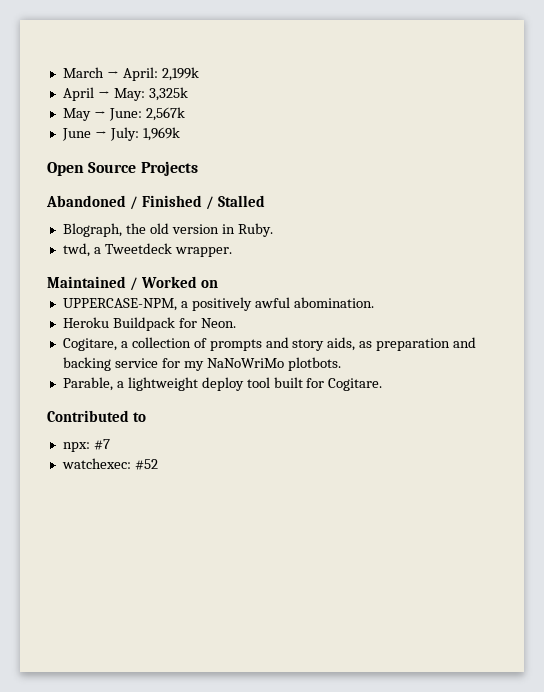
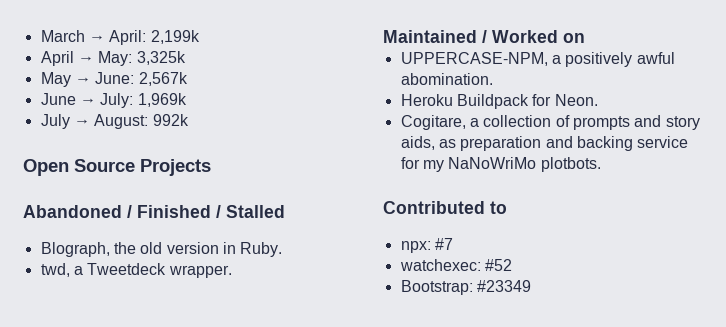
+ July → August: 992k
- Parable, a lightweight deploy tool built for Cogitare.
+ Bootstrap: #23349

